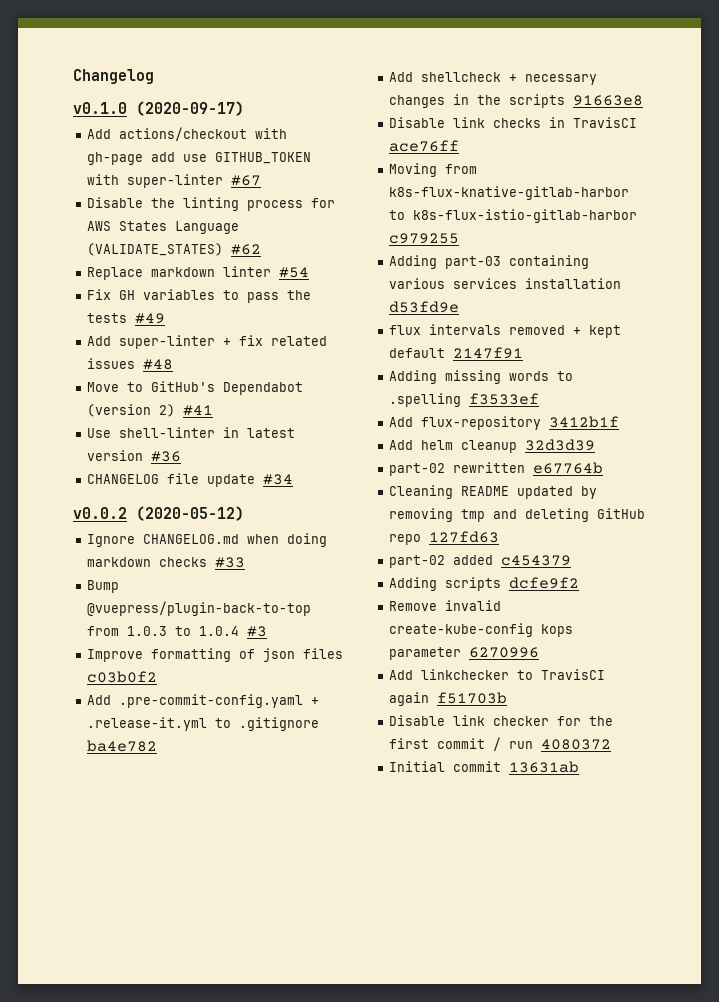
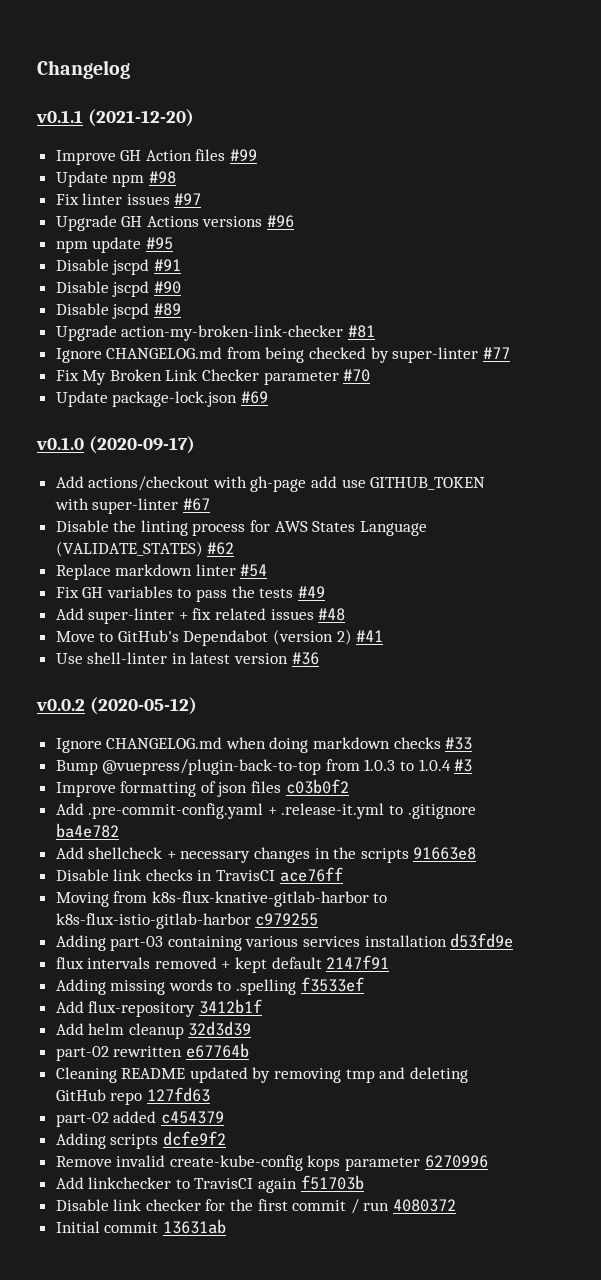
+ v0.1.1 (2021-12-20)
+ Improve GH Action files #99
+ Update npm #98
+ Fix linter issues #97
+ Upgrade GH Actions versions #96
+ npm update #95
+ Disable jscpd #91
+ Disable jscpd #90
+ Disable jscpd #89
+ Upgrade action-my-broken-link-checker #81
+ Ignore CHANGELOG.md from being checked by super-linter #77
+ Fix My Broken Link Checker parameter #70
+ Update package-lock.json #69
- CHANGELOG file update #34

